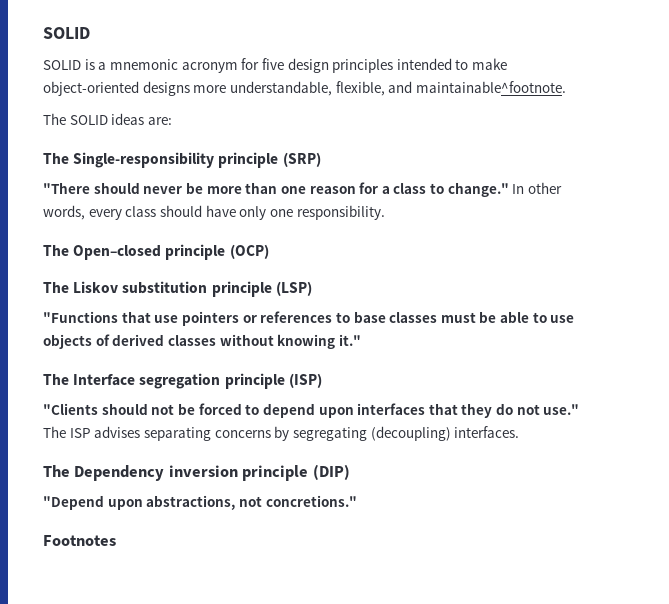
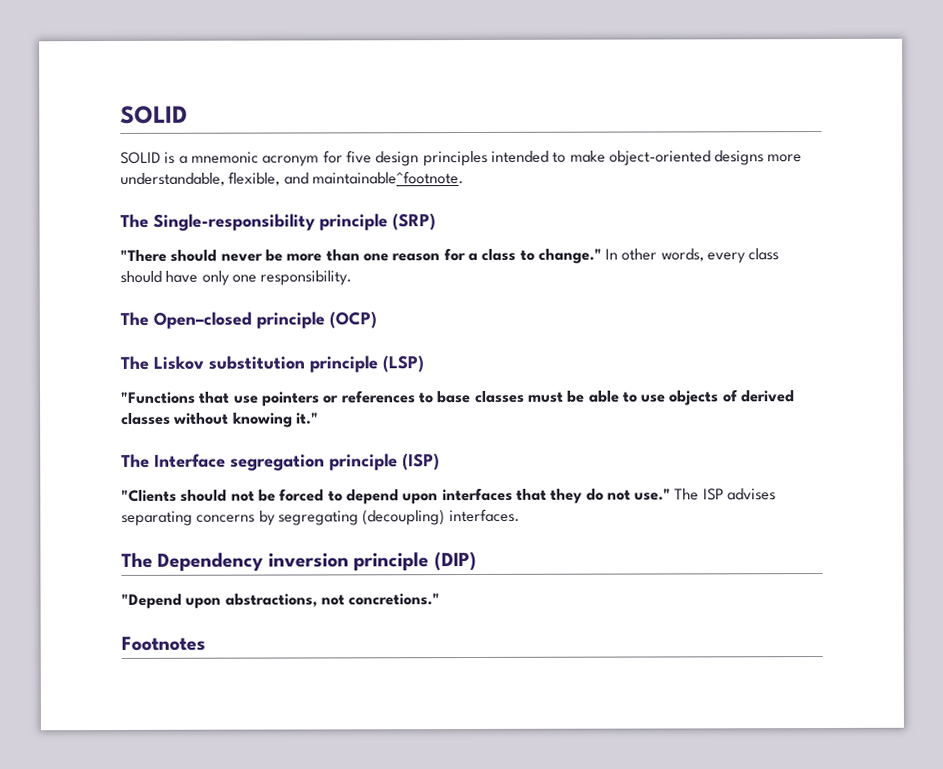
- The SOLID ideas are:

